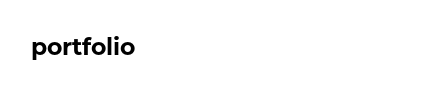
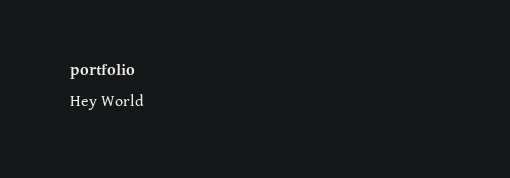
+ Hey World

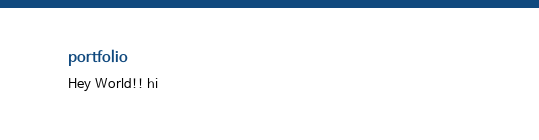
- Hey World
+ Hey World!! hi

